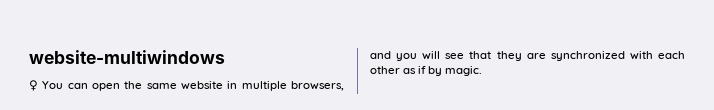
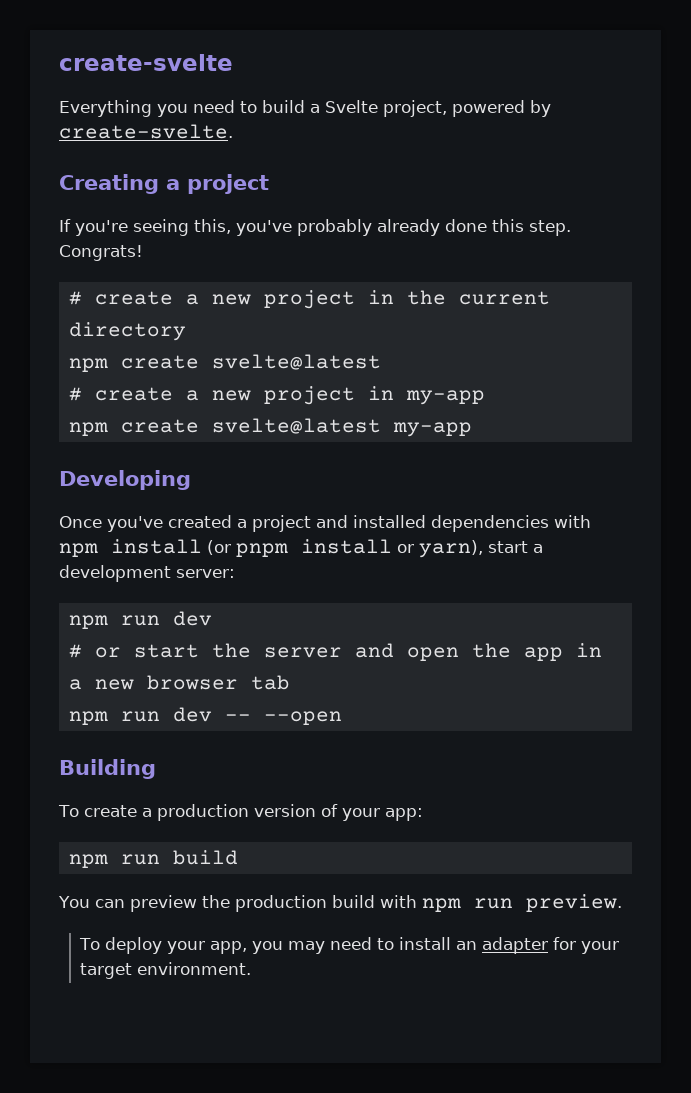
- website-multiwindows
- ♀ You can open the same website in multiple browsers, and you will see that they are synchronized with each other as if by magic.
+ create-svelte
+ Everything you need to build a Svelte project, powered by create-svelte.
+ Creating a project
+ If you're seeing this, you've probably already done this step. Congrats!
+ # create a new project in the current directory
+ npm create svelte@latest
+ # create a new project in my-app
+ npm create svelte@latest my-app
+ Developing
+ Once you've created a project and installed dependencies with npm install (or pnpm install or yarn), start a development server:
+ npm run dev
+ # or start the server and open the app in a new browser tab
+ npm run dev -- --open
+ Building
+ To create a production version of your app:
+ npm run build
+ You can preview the production build with npm run preview.
+ To deploy your app, you may need to install an adapter for your target environment.

